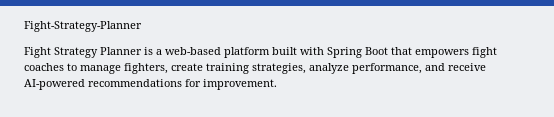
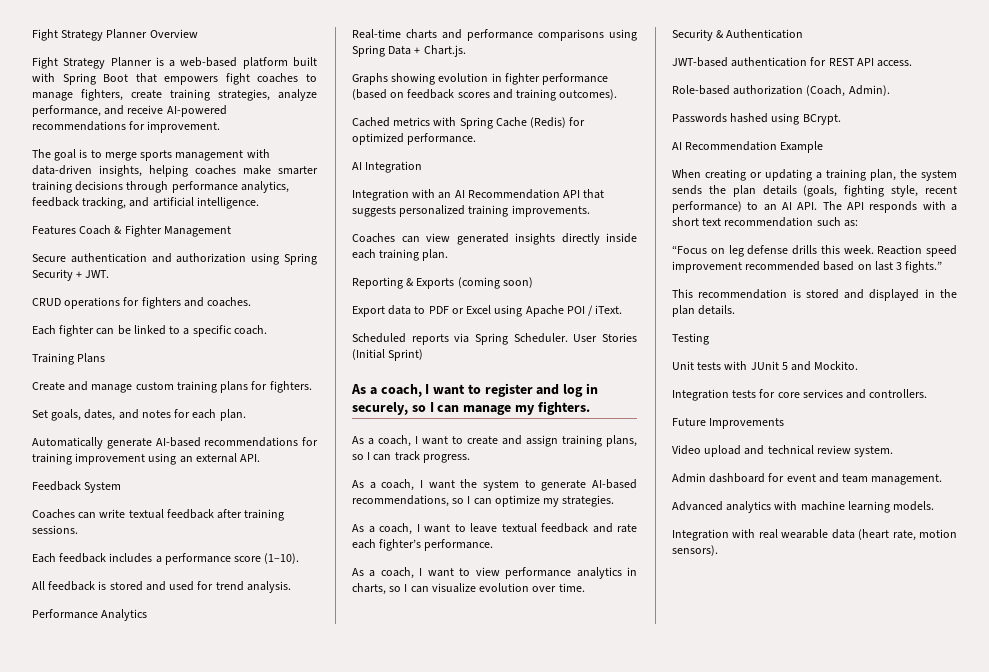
- Fight-Strategy-Planner
+ Fight Strategy Planner Overview
+ The goal is to merge sports management with data-driven insights, helping coaches make smarter training decisions through performance analytics, feedback tracking, and artificial intelligence.
+ Features Coach & Fighter Management
+ Secure authentication and authorization using Spring Security + JWT.
+ CRUD operations for fighters and coaches.
+ Each fighter can be linked to a specific coach.
+ Training Plans
+ Create and manage custom training plans for fighters.
+ Set goals, dates, and notes for each plan.
+ Automatically generate AI-based recommendations for training improvement using an external API.
+ Feedback System
+ Coaches can write textual feedback after training sessions.
+ Each feedback includes a performance score (1–10).
+ All feedback is stored and used for trend analysis.
+ Performance Analytics
+ Real-time charts and performance comparisons using Spring Data + Chart.js.
+ Graphs showing evolution in fighter performance (based on feedback scores and training outcomes).
+ Cached metrics with Spring Cache (Redis) for optimized performance.
+ AI Integration
+ Integration with an AI Recommendation API that suggests personalized training improvements.
+ Coaches can view generated insights directly inside each training plan.
+ Reporting & Exports (coming soon)
+ Export data to PDF or Excel using Apache POI / iText.
+ Scheduled reports via Spring Scheduler. User Stories (Initial Sprint)
+ As a coach, I want to register and log in securely, so I can manage my fighters.
+ As a coach, I want to create and assign training plans, so I can track progress.
+ As a coach, I want the system to generate AI-based recommendations, so I can optimize my strategies.
+ As a coach, I want to leave textual feedback and rate each fighter’s performance.
+ As a coach, I want to view performance analytics in charts, so I can visualize evolution over time.
+ Security & Authentication
+ JWT-based authentication for REST API access.
+ Role-based authorization (Coach, Admin).
+ Passwords hashed using BCrypt.
+ AI Recommendation Example
+ When creating or updating a training plan, the system sends the plan details (goals, fighting style, recent performance) to an AI API. The API responds with a short text recommendation such as:
+ “Focus on leg defense drills this week. Reaction speed improvement recommended based on last 3 fights.”
+ This recommendation is stored and displayed in the plan details.
+ Testing
+ Unit tests with JUnit 5 and Mockito.
+ Integration tests for core services and controllers.
+ Future Improvements
+ Video upload and technical review system.
+ Admin dashboard for event and team management.
+ Advanced analytics with machine learning models.
+ Integration with real wearable data (heart rate, motion sensors).

